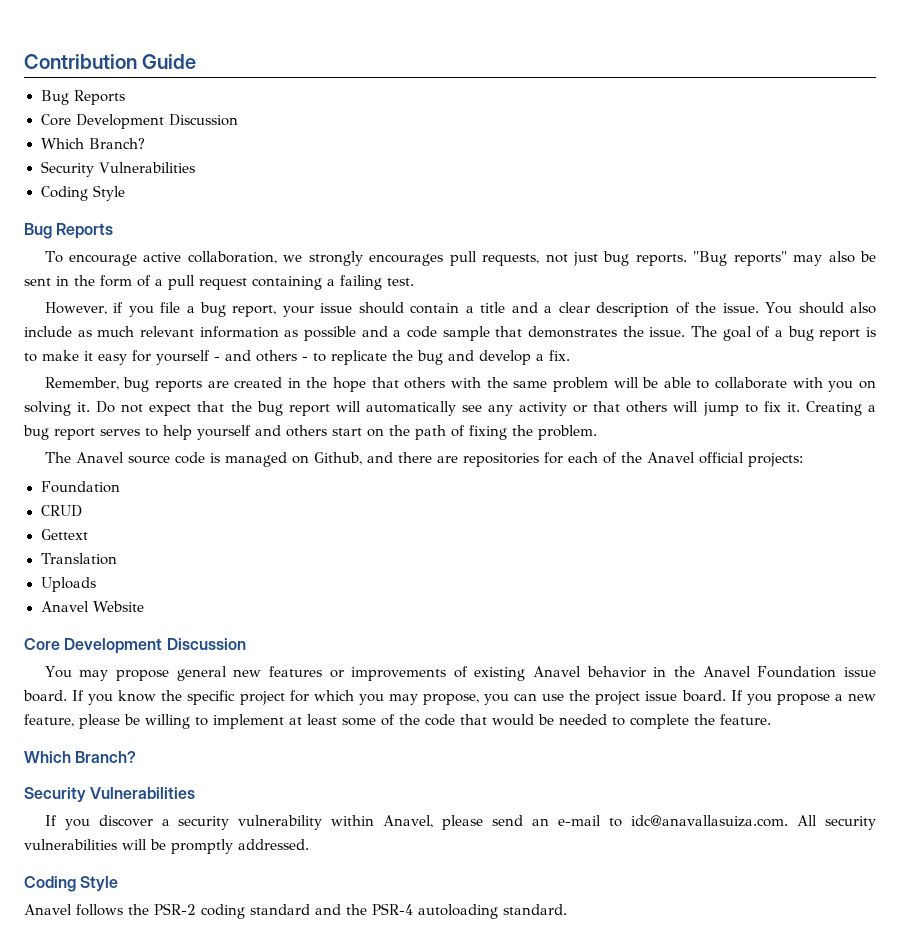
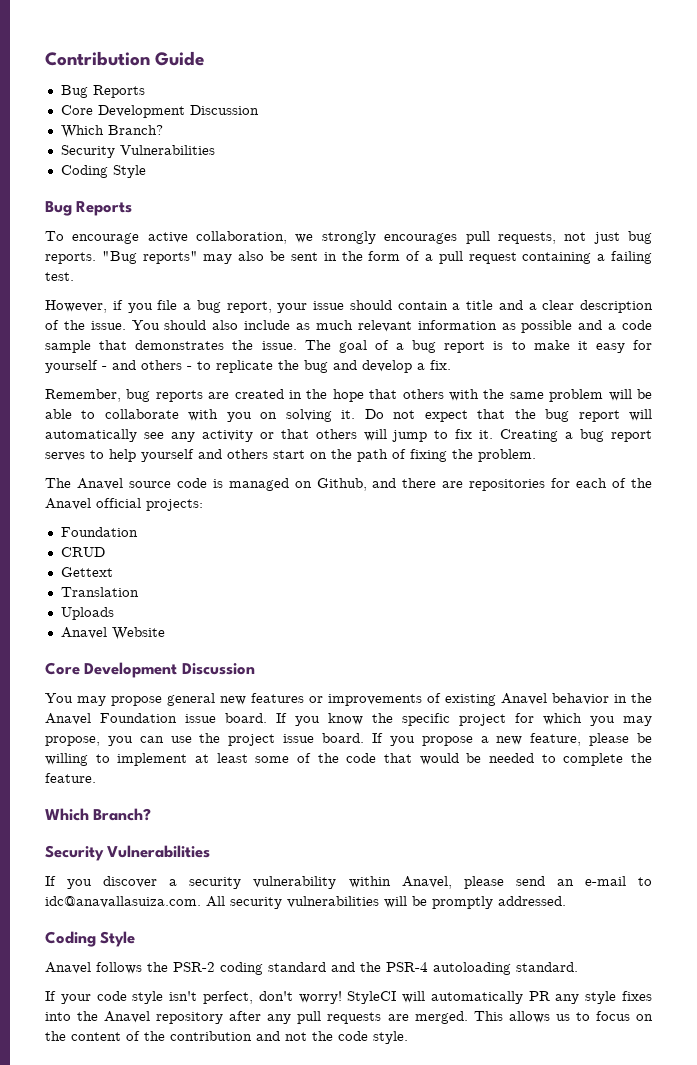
+ If your code style isn't perfect, don't worry! StyleCI will automatically PR any style fixes into the Anavel repository after any pull requests are merged. This allows us to focus on the content of the contribution and not the code style.

